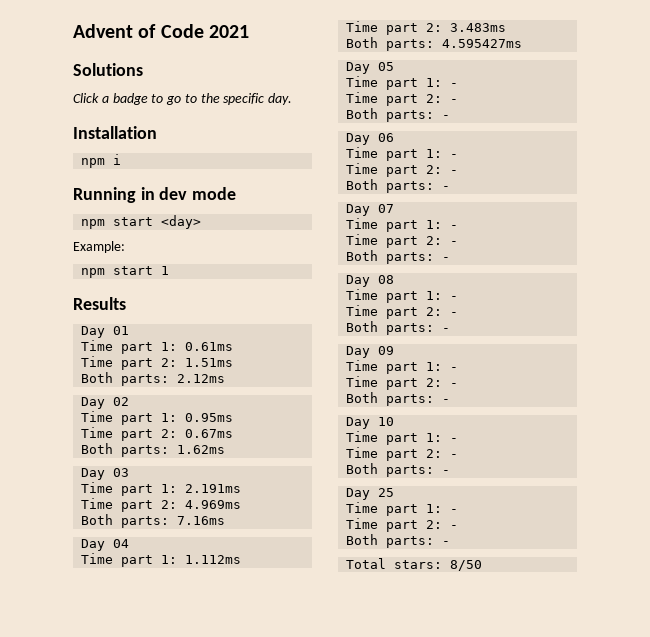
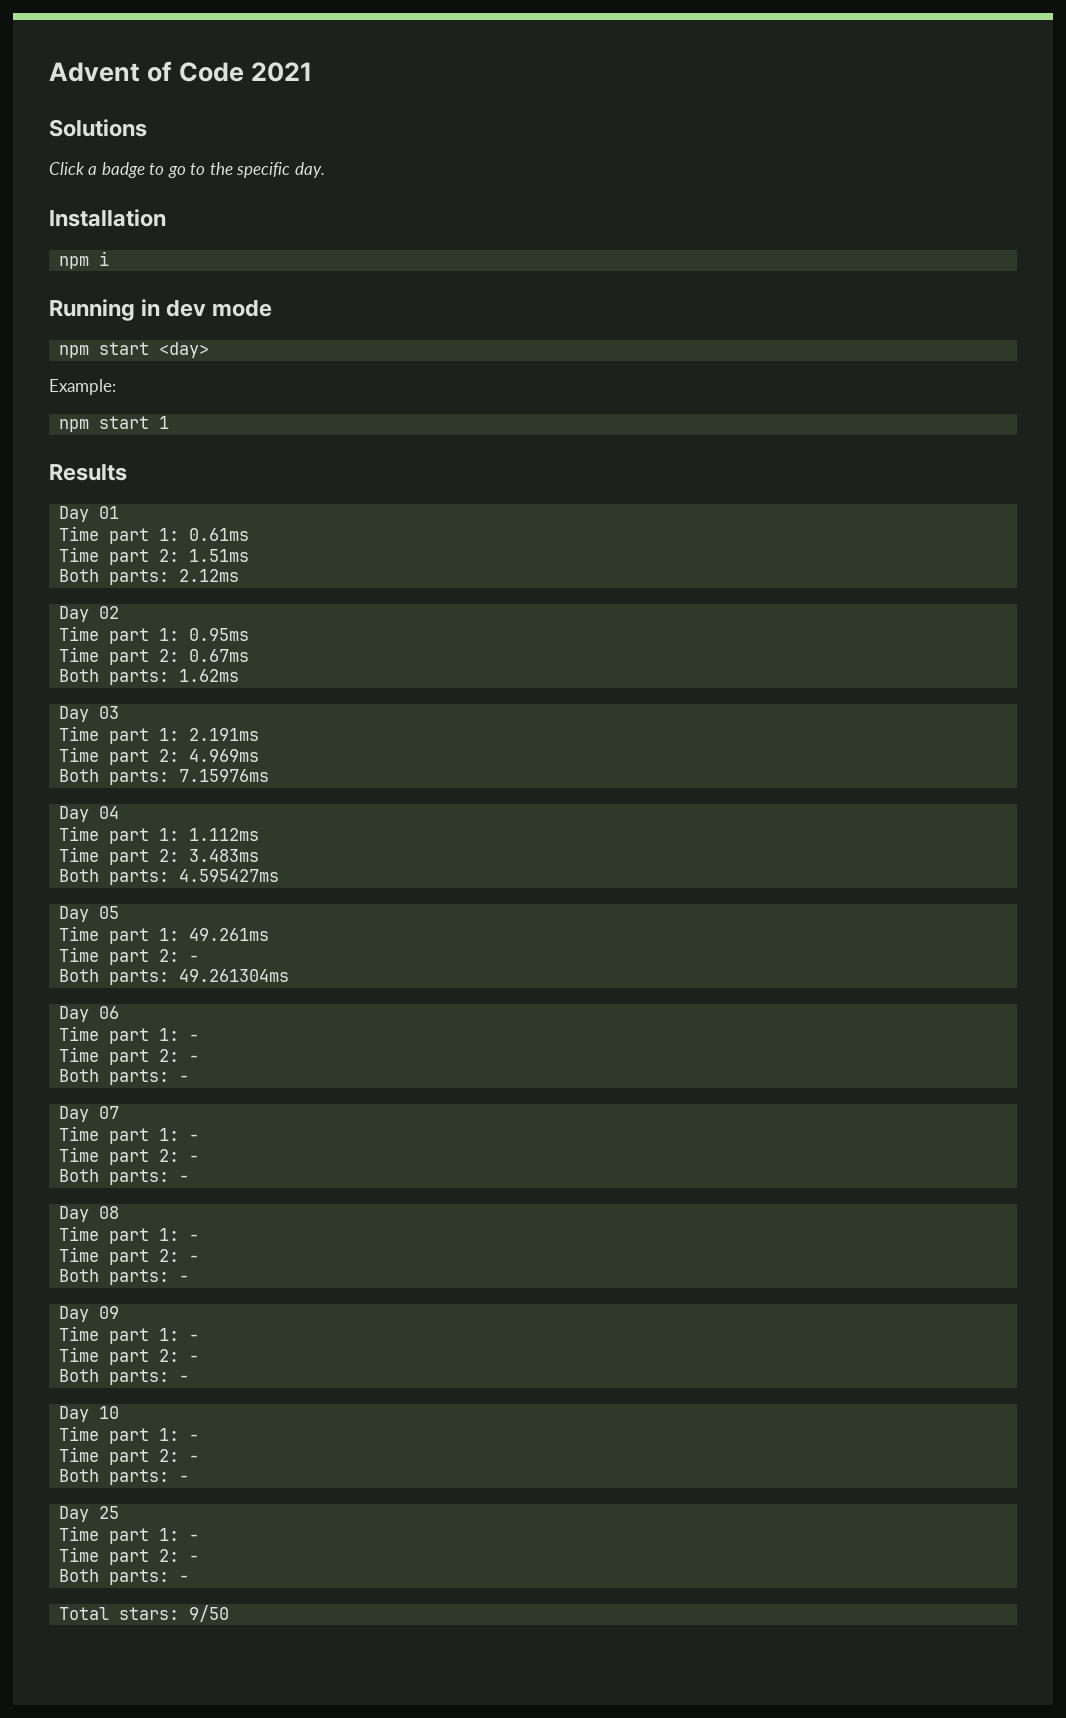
- Both parts: 7.16ms
+ Both parts: 7.15976ms
  Day 05
- Time part 1: -
+ Time part 1: 49.261ms
  Time part 2: -
- Both parts: -
+ Both parts: 49.261304ms
- Total stars: 8/50
+ Total stars: 9/50

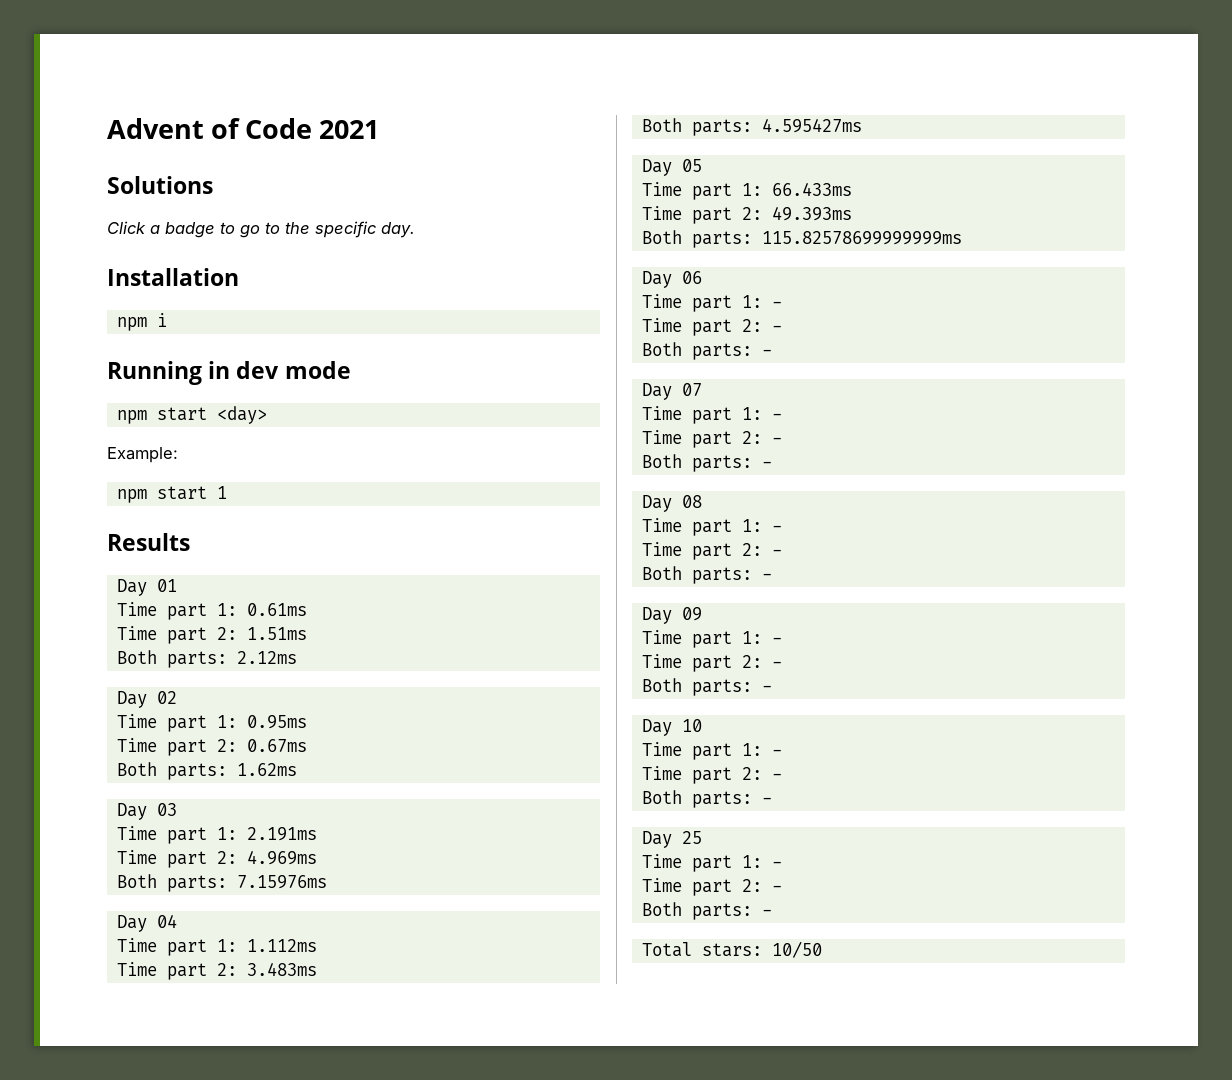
- Time part 1: 49.261ms
- Time part 2: -
- Both parts: 49.261304ms
+ Time part 1: 66.433ms
+ Time part 2: 49.393ms
+ Both parts: 115.82578699999999ms
- Total stars: 9/50
+ Total stars: 10/50

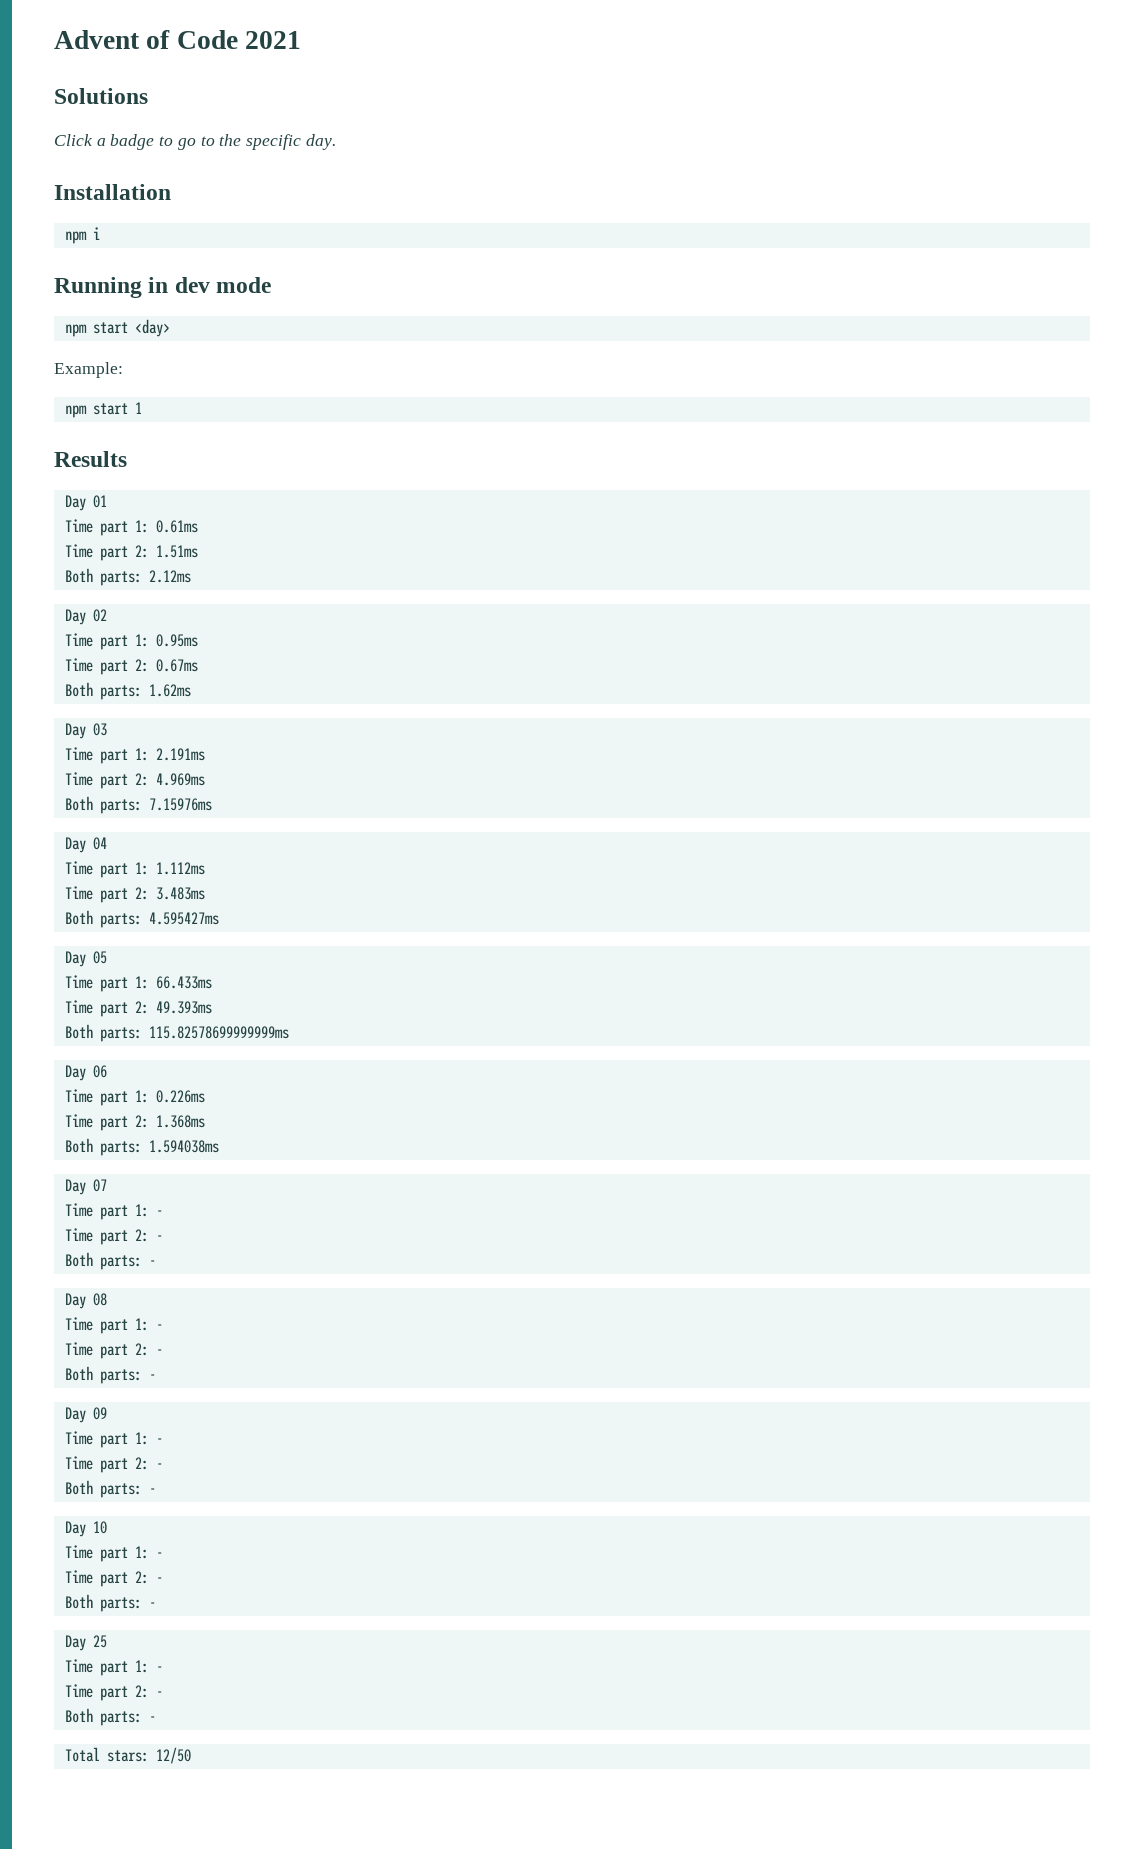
  Day 06
- Time part 1: -
- Time part 2: -
- Both parts: -
+ Time part 1: 0.226ms
+ Time part 2: 1.368ms
+ Both parts: 1.594038ms
- Total stars: 10/50
+ Total stars: 12/50

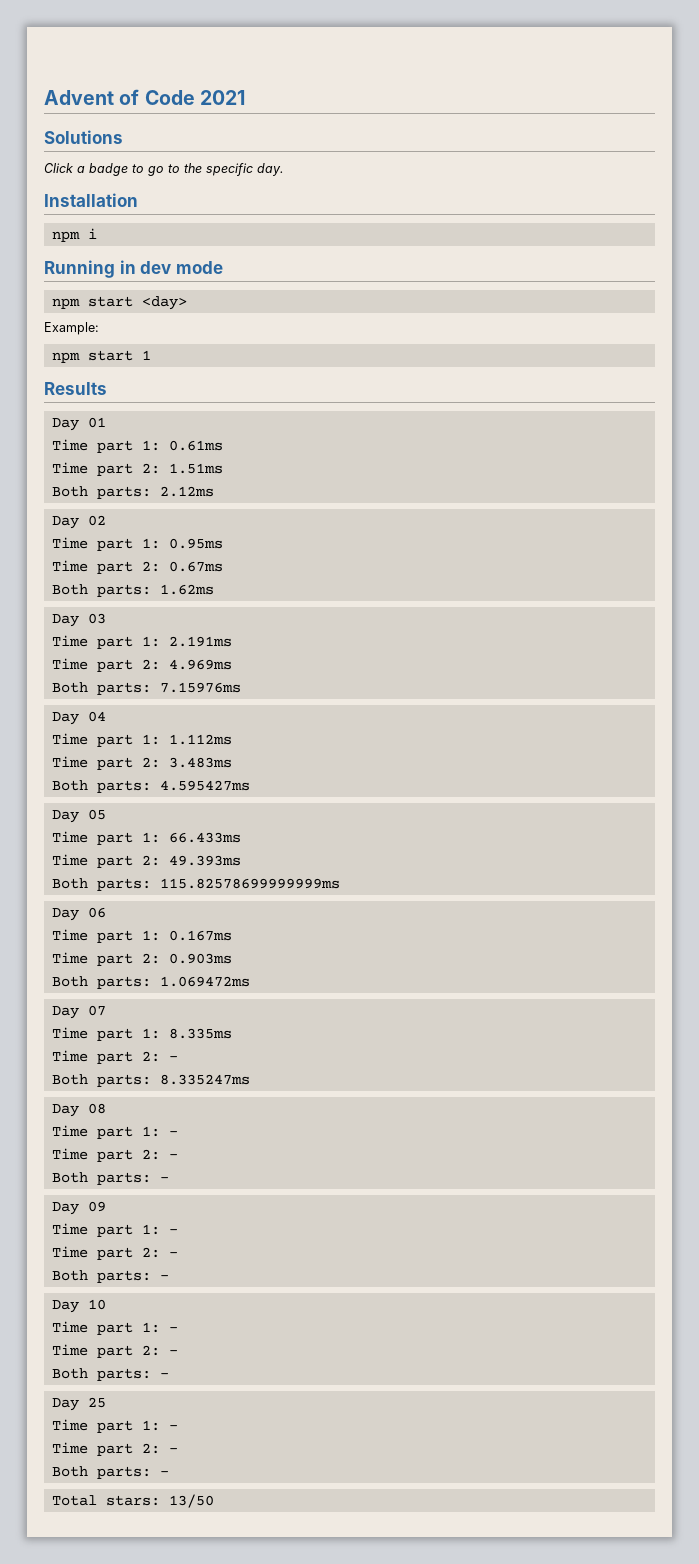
- Time part 1: 0.226ms
- Time part 2: 1.368ms
- Both parts: 1.594038ms
+ Time part 1: 0.167ms
+ Time part 2: 0.903ms
+ Both parts: 1.069472ms
  Day 07
- Time part 1: -
+ Time part 1: 8.335ms
  Time part 2: -
- Both parts: -
+ Both parts: 8.335247ms
- Total stars: 12/50
+ Total stars: 13/50

